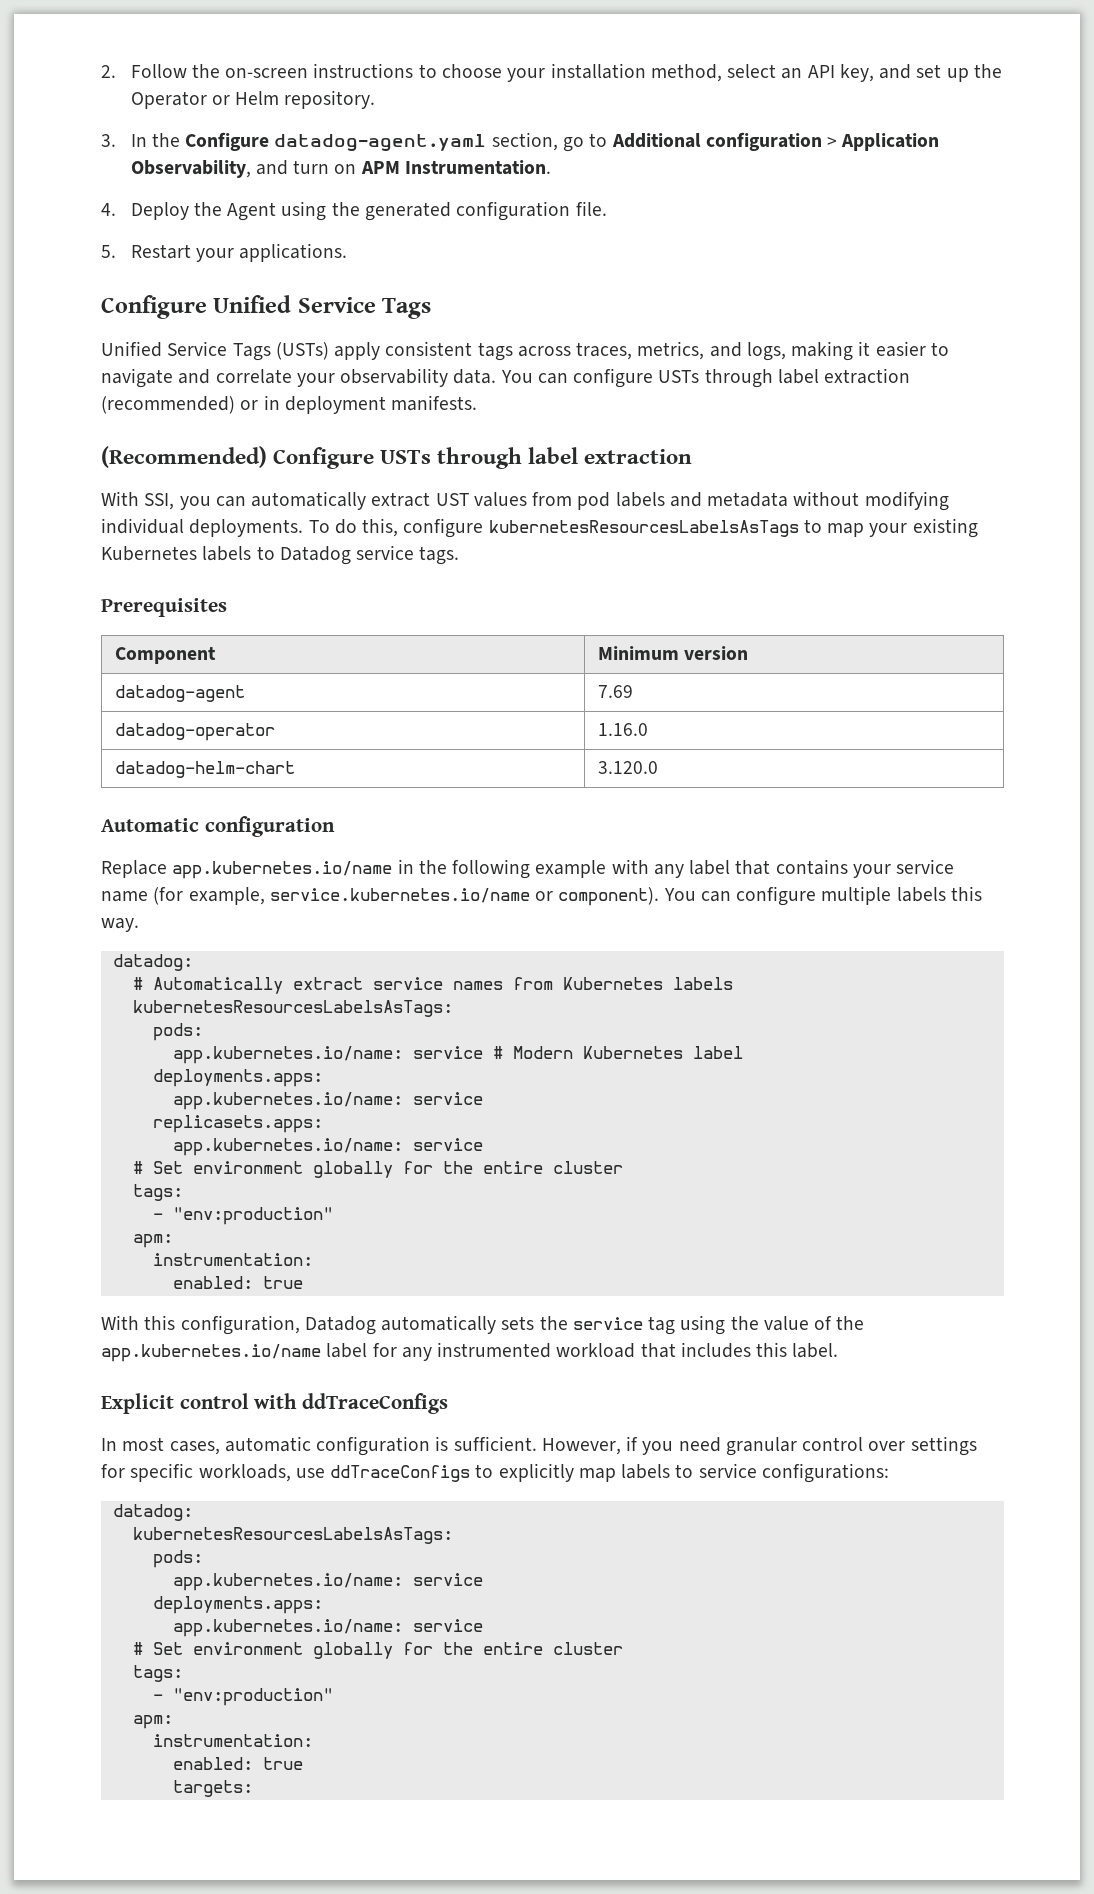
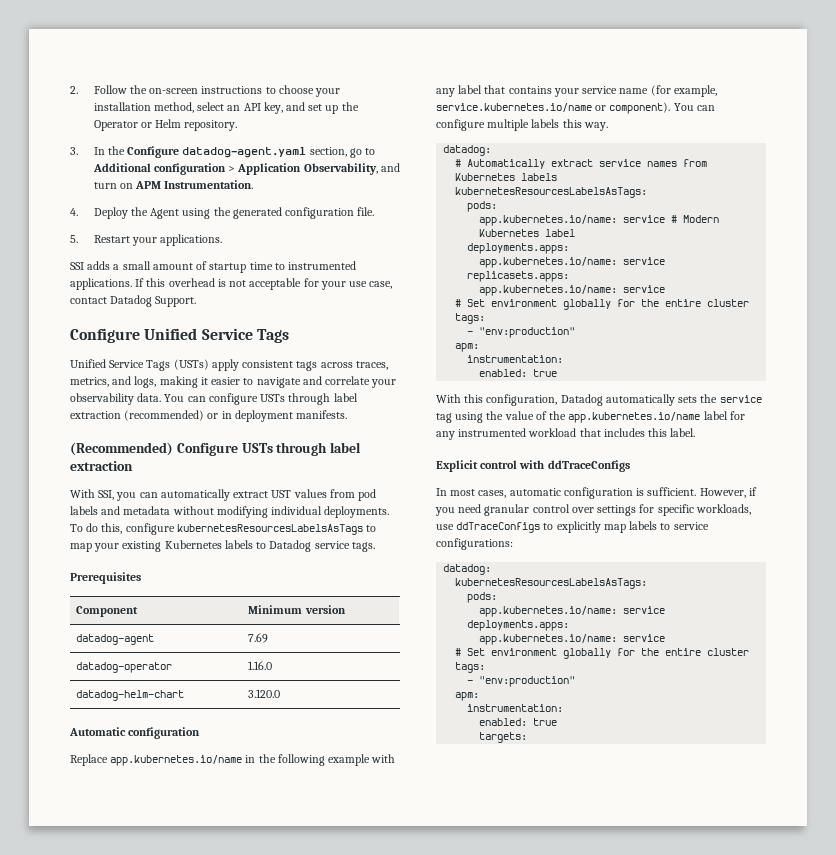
+ SSI adds a small amount of startup time to instrumented applications. If this overhead is not acceptable for your use case, contact Datadog Support.

